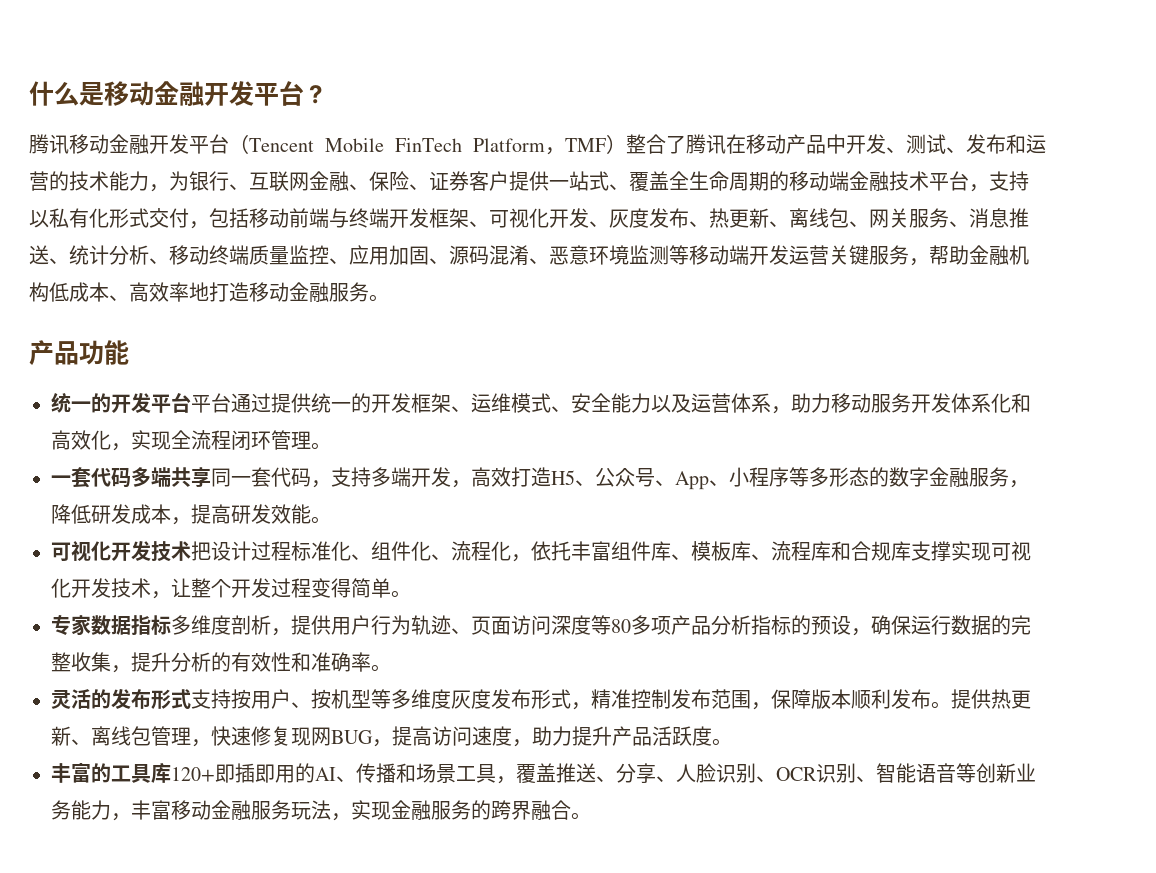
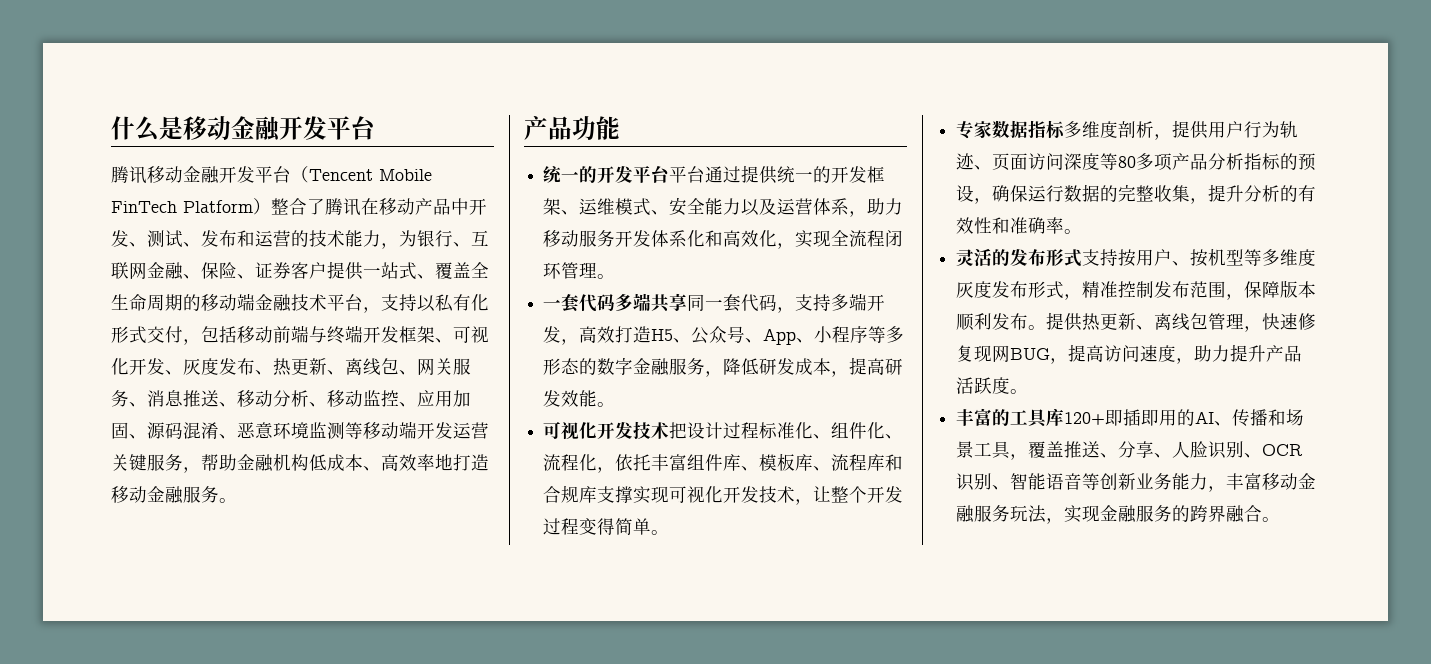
- 什么是移动金融开发平台？
+ 什么是移动金融开发平台
- 腾讯移动金融开发平台（Tencent Mobile FinTech Platform，TMF）整合了腾讯在移动产品中开发、测试、发布和运营的技术能力，为银行、互联网金融、保险、证券客户提供一站式、覆盖全生命周期的移动端金融技术平台，支持以私有化形式交付，包括移动前端与终端开发框架、可视化开发、灰度发布、热更新、离线包、网关服务、消息推送、统计分析、移动终端质量监控、应用加固、源码混淆、恶意环境监测等移动端开发运营关键服务，帮助金融机构低成本、高效率地打造移动金融服务。
+ 腾讯移动金融开发平台（Tencent Mobile FinTech Platform）整合了腾讯在移动产品中开发、测试、发布和运营的技术能力，为银行、互联网金融、保险、证券客户提供一站式、覆盖全生命周期的移动端金融技术平台，支持以私有化形式交付，包括移动前端与终端开发框架、可视化开发、灰度发布、热更新、离线包、网关服务、消息推送、移动分析、移动监控、应用加固、源码混淆、恶意环境监测等移动端开发运营关键服务，帮助金融机构低成本、高效率地打造移动金融服务。

